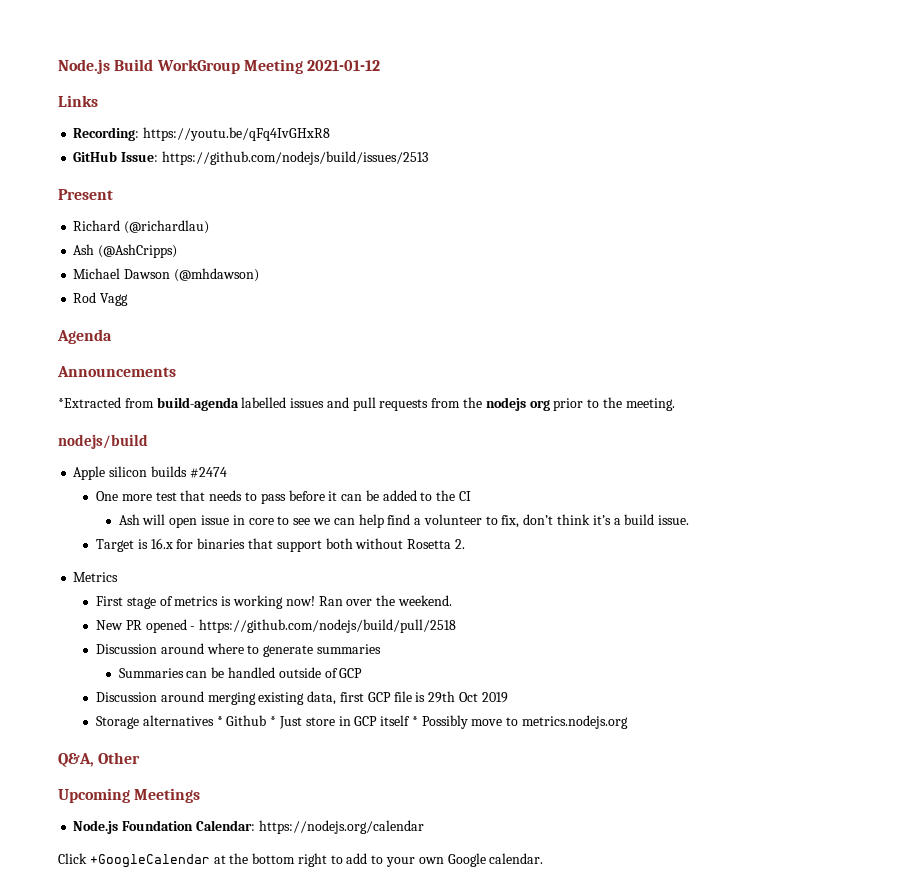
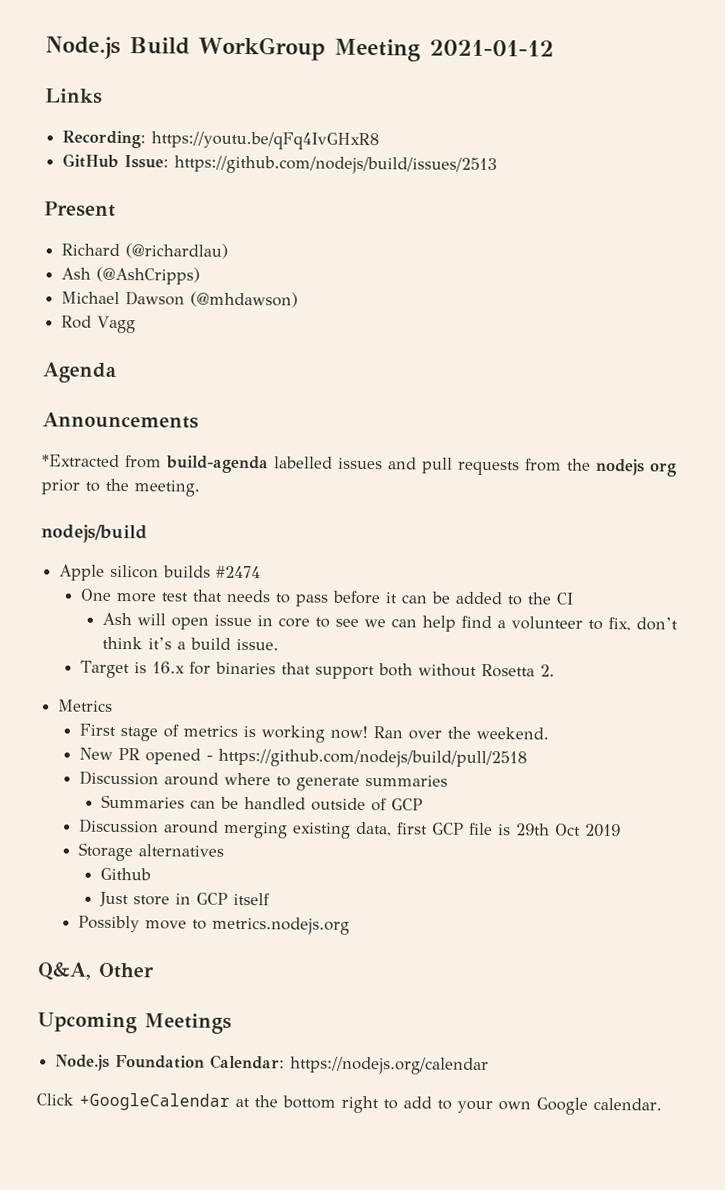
- Storage alternatives * Github * Just store in GCP itself * Possibly move to metrics.nodejs.org
+ Storage alternatives
+ Github
+ Just store in GCP itself
+ Possibly move to metrics.nodejs.org

